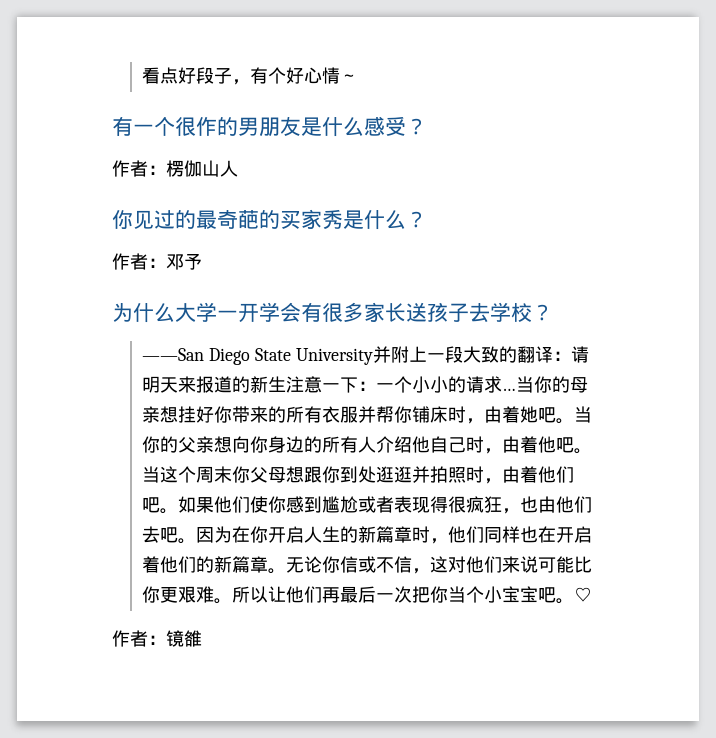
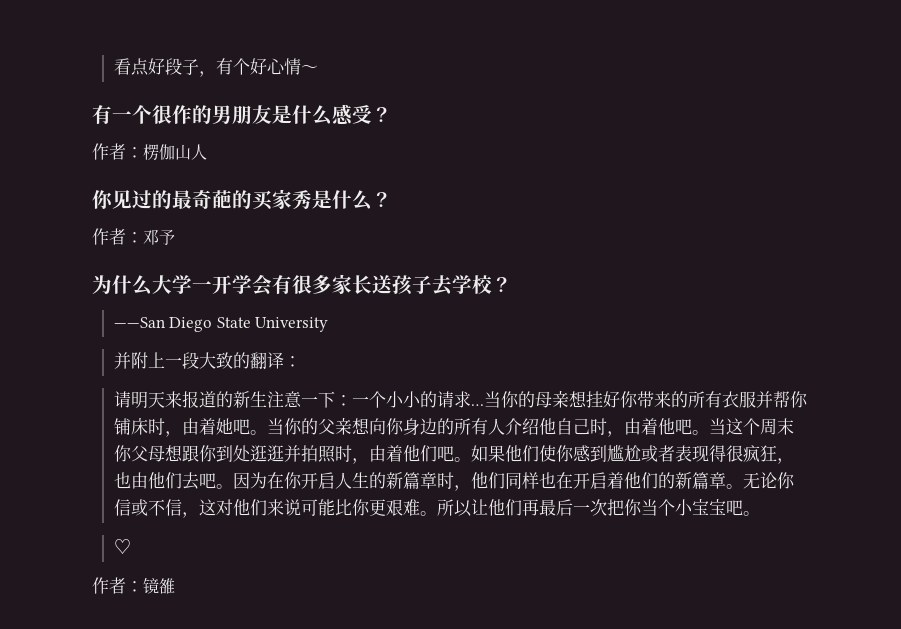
- ——San Diego State University并附上一段大致的翻译：请明天来报道的新生注意一下：一个小小的请求…
+ ——San Diego State University
+ 并附上一段大致的翻译：
+ 请明天来报道的新生注意一下：一个小小的请求…
- 所以让他们再最后一次把你当个小宝宝吧。♡
+ 所以让他们再最后一次把你当个小宝宝吧。
+ ♡

